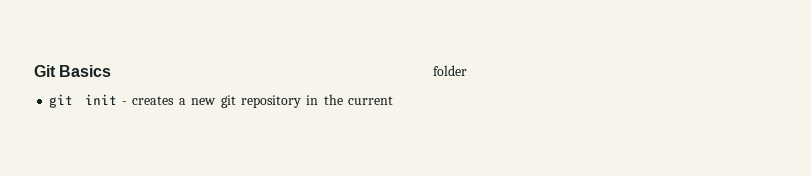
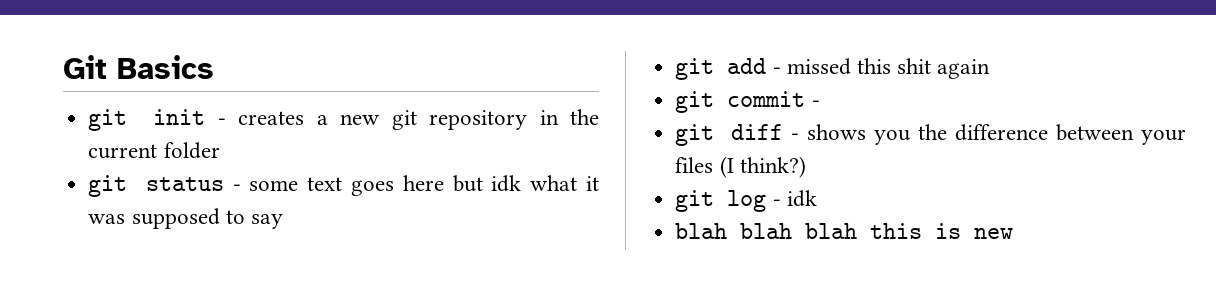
+ git status - some text goes here but idk what it was supposed to say
+ git add - missed this shit again
+ git commit -
+ git diff - shows you the difference between your files (I think?)
+ git log - idk
+ blah blah blah this is new

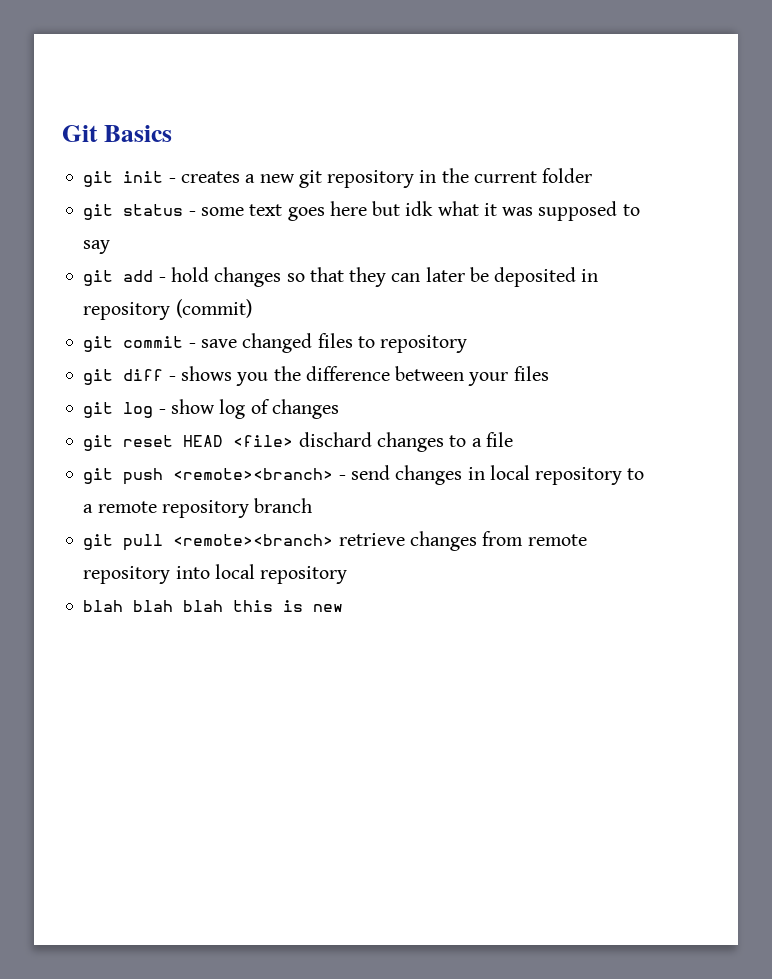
- git add - missed this shit again
- git commit -
+ git add - hold changes so that they can later be deposited in repository (commit)
+ git commit - save changed files to repository
- git diff - shows you the difference between your files (I think?)
+ git diff - shows you the difference between your files
- git log - idk
+ git log - show log of changes
+ git reset HEAD <file> dischard changes to a file
+ git push <remote><branch> - send changes in local repository to a remote repository branch
+ git pull <remote><branch> retrieve changes from remote repository into local repository

